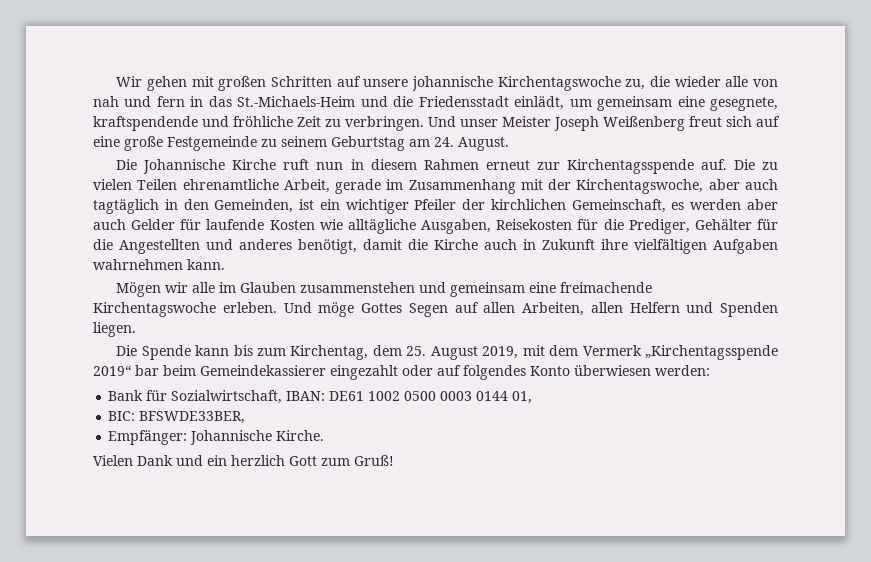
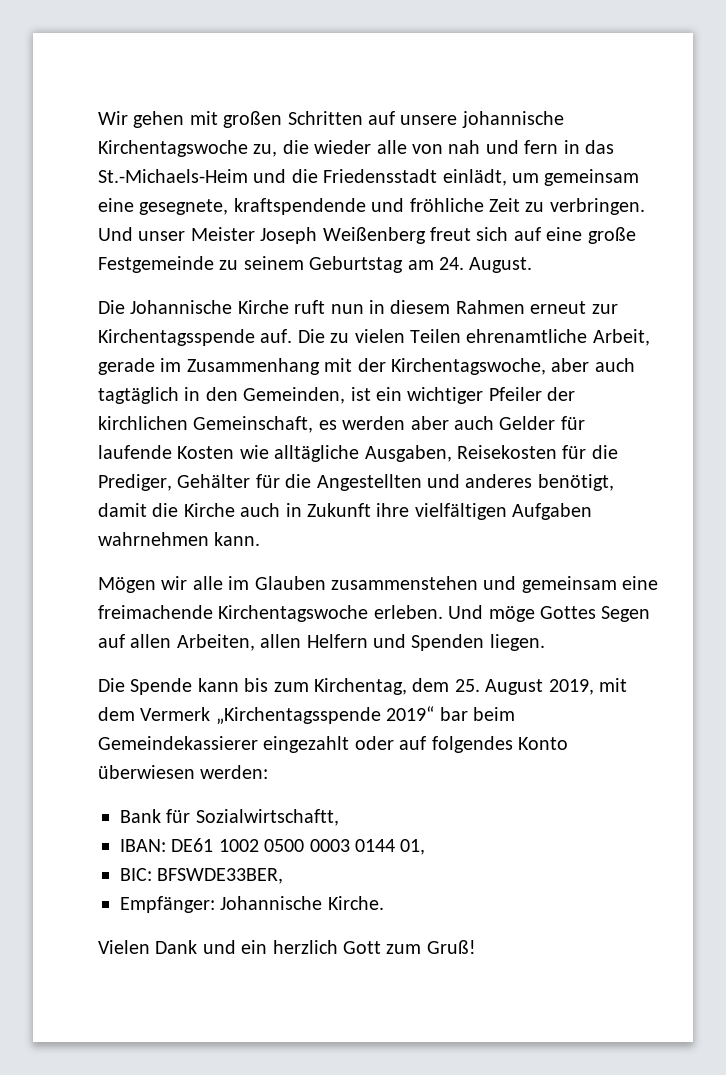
- Bank für Sozialwirtschaft, IBAN: DE61 1002 0500 0003 0144 01,
+ Bank für Sozialwirtschaftt,
+ IBAN: DE61 1002 0500 0003 0144 01,

